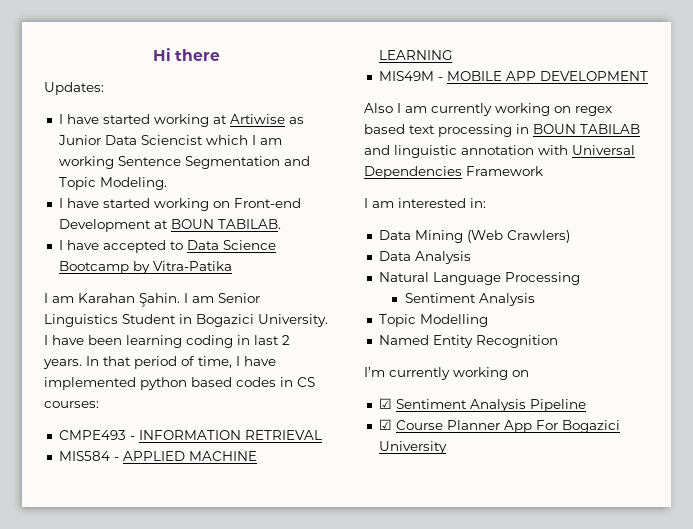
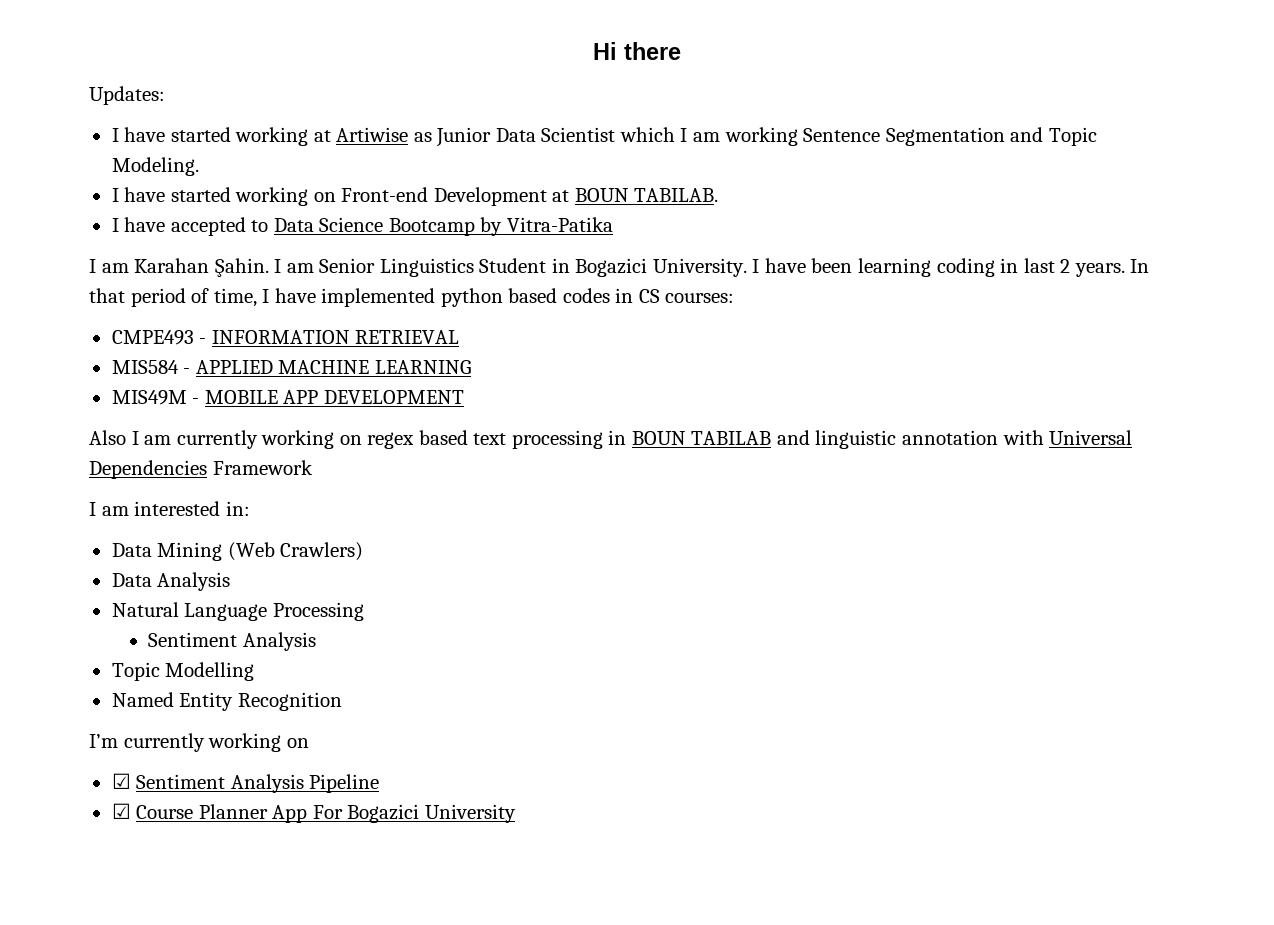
- I have started working at Artiwise as Junior Data Sciencist which I am working Sentence Segmentation and Topic Modeling.
+ I have started working at Artiwise as Junior Data Scientist which I am working Sentence Segmentation and Topic Modeling.

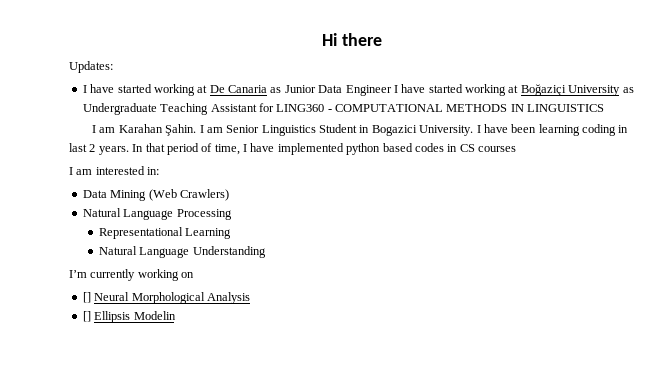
- I have started working at Artiwise as Junior Data Scientist which I am working Sentence Segmentation and Topic Modeling.
- I have started working on Front-end Development at BOUN TABILAB.
- I have accepted to Data Science Bootcamp by Vitra-Patika
+ I have started working at De Canaria as Junior Data Engineer I have started working at Boğaziçi University as Undergraduate Teaching Assistant for LING360 - COMPUTATIONAL METHODS IN LINGUISTICS
- In that period of time, I have implemented python based codes in CS courses:
- CMPE493 - INFORMATION RETRIEVAL
- MIS584 - APPLIED MACHINE LEARNING
- MIS49M - MOBILE APP DEVELOPMENT
- Also I am currently working on regex based text processing in BOUN TABILAB and linguistic annotation with Universal Dependencies Framework
+ In that period of time, I have implemented python based codes in CS courses
- Data Analysis
  Natural Language Processing
- Sentiment Analysis
- Topic Modelling
- Named Entity Recognition
+ Representational Learning
+ Natural Language Understanding
  I’m currently working on
- ☑ Sentiment Analysis Pipeline
- ☑ Course Planner App For Bogazici University
+ [] Neural Morphological Analysis
+ [] Ellipsis Modelin

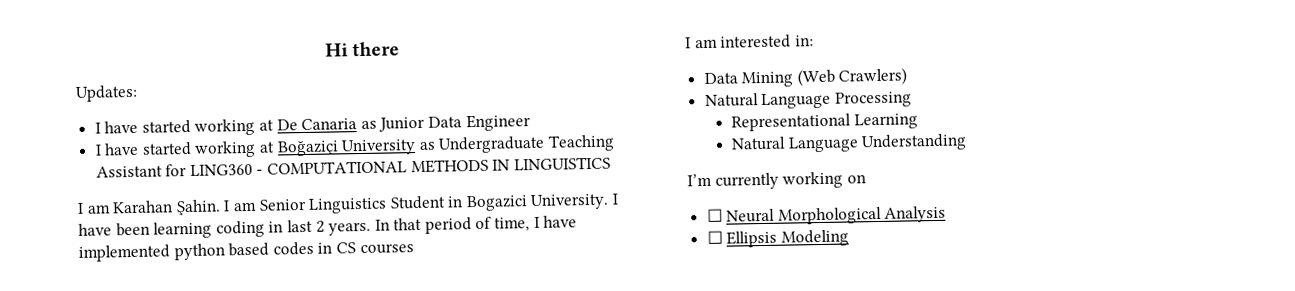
- I have started working at De Canaria as Junior Data Engineer I have started working at Boğaziçi University as Undergraduate Teaching Assistant for LING360 - COMPUTATIONAL METHODS IN LINGUISTICS
+ I have started working at De Canaria as Junior Data Engineer
+ I have started working at Boğaziçi University as Undergraduate Teaching Assistant for LING360 - COMPUTATIONAL METHODS IN LINGUISTICS
- [] Neural Morphological Analysis
+ ☐ Neural Morphological Analysis
- [] Ellipsis Modelin
+ ☐ Ellipsis Modeling

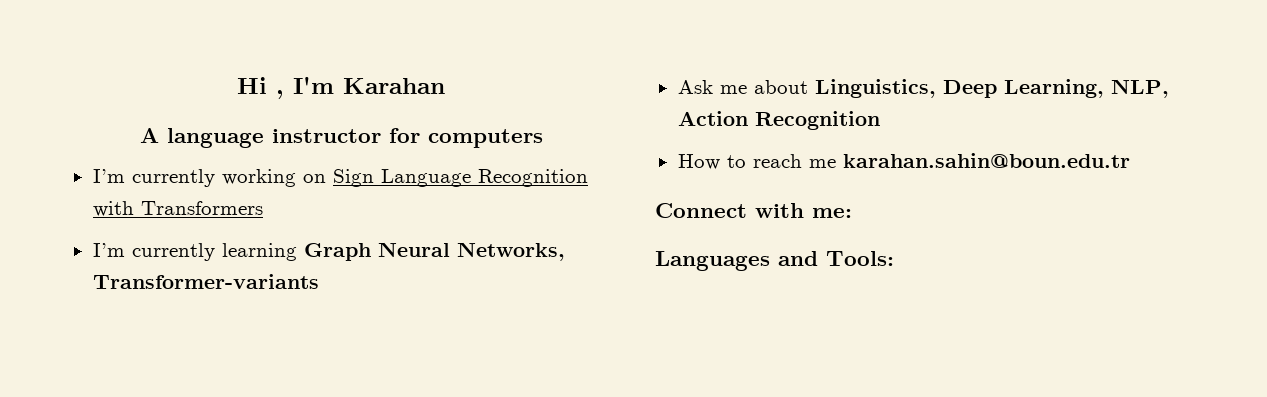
- Hi there
- Updates:
- I have started working at De Canaria as Junior Data Engineer
- I have started working at Boğaziçi University as Undergraduate Teaching Assistant for LING360 - COMPUTATIONAL METHODS IN LINGUISTICS
- I am Karahan Şahin. I am Senior Linguistics Student in Bogazici University. I have been learning coding in last 2 years. In that period of time, I have implemented python based codes in CS courses
- I am interested in:
- Data Mining (Web Crawlers)
- Natural Language Processing
- Representational Learning
- Natural Language Understanding
- I’m currently working on
- ☐ Neural Morphological Analysis
- ☐ Ellipsis Modeling
+ Hi , I'm Karahan
+ A language instructor for computers
+ I’m currently working on Sign Language Recognition with Transformers
+ I’m currently learning Graph Neural Networks, Transformer-variants
+ Ask me about Linguistics, Deep Learning, NLP, Action Recognition
+ How to reach me karahan.sahin@boun.edu.tr
+ Connect with me:
+ Languages and Tools:

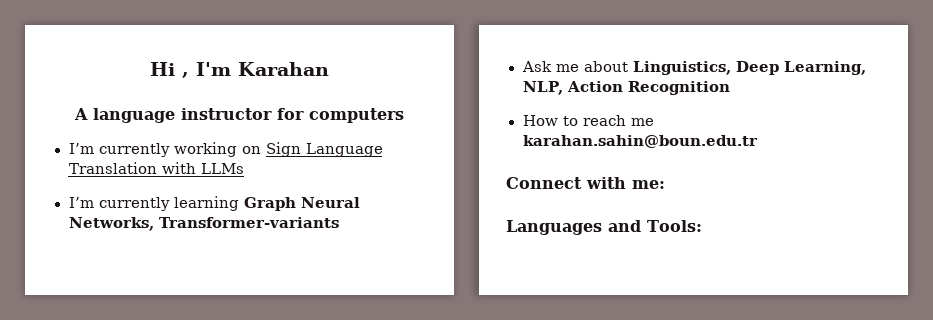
- I’m currently working on Sign Language Recognition with Transformers
+ I’m currently working on Sign Language Translation with LLMs

